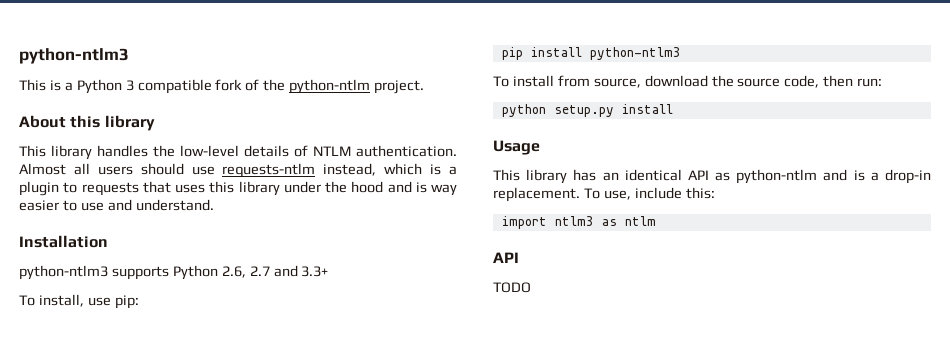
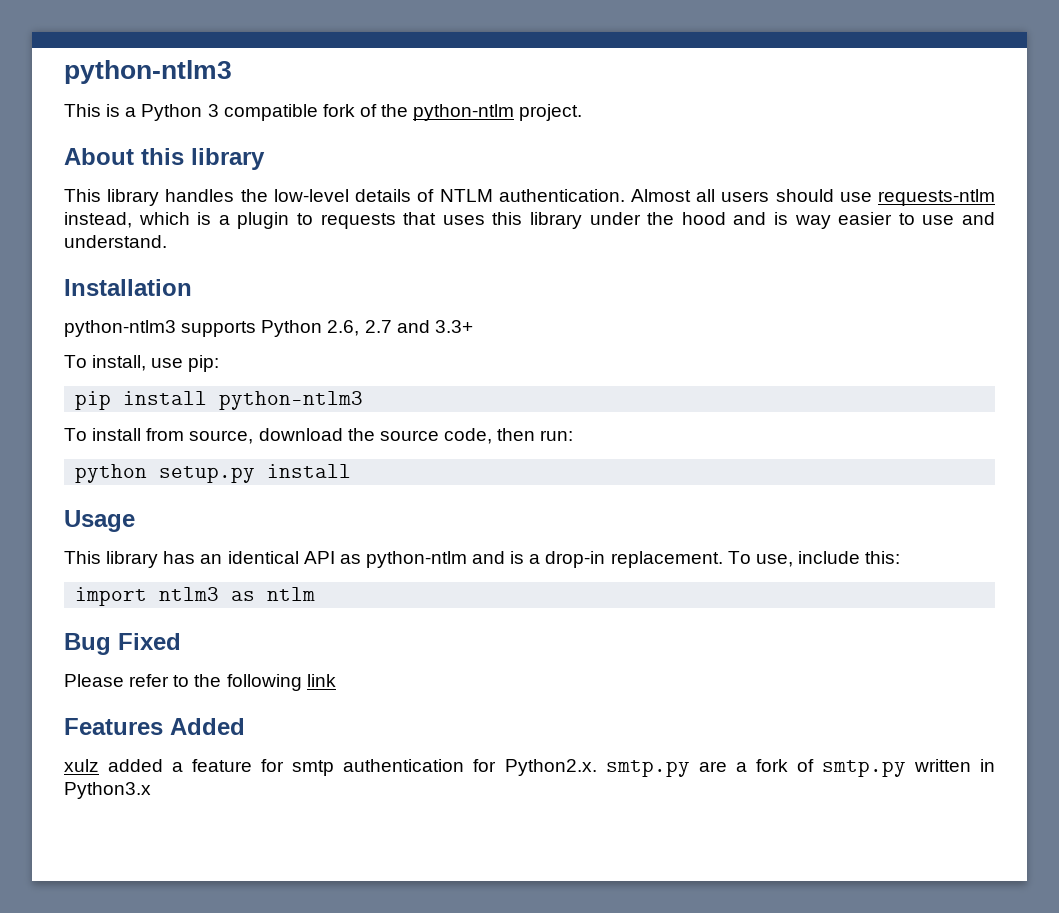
  import ntlm3 as ntlm
- API
- TODO
+ Bug Fixed
+ Please refer to the following link
+ Features Added
+ xulz added a feature for smtp authentication for Python2.x. smtp.py are a fork of smtp.py written in Python3.x

